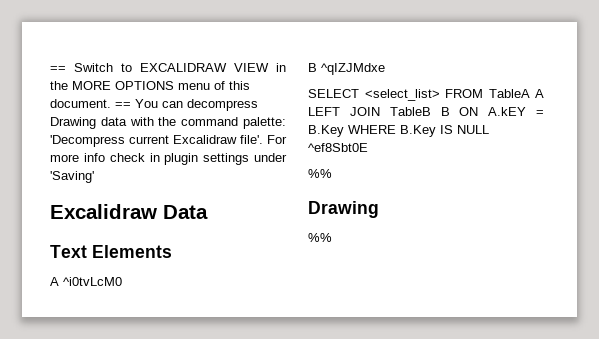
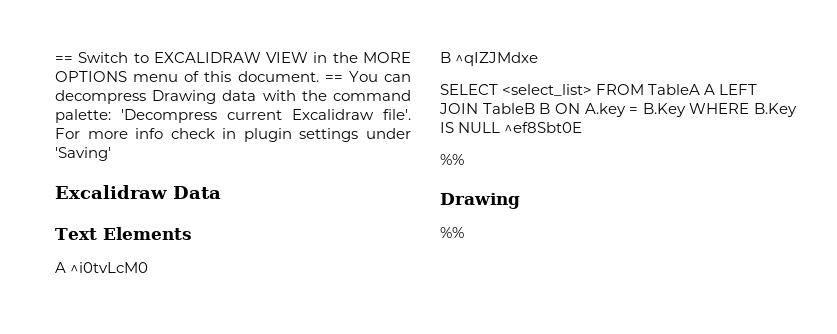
- SELECT <select_list> FROM TableA A LEFT JOIN TableB B ON A.kEY = B.Key WHERE B.Key IS NULL ^ef8Sbt0E
+ SELECT <select_list> FROM TableA A LEFT JOIN TableB B ON A.key = B.Key WHERE B.Key IS NULL ^ef8Sbt0E

